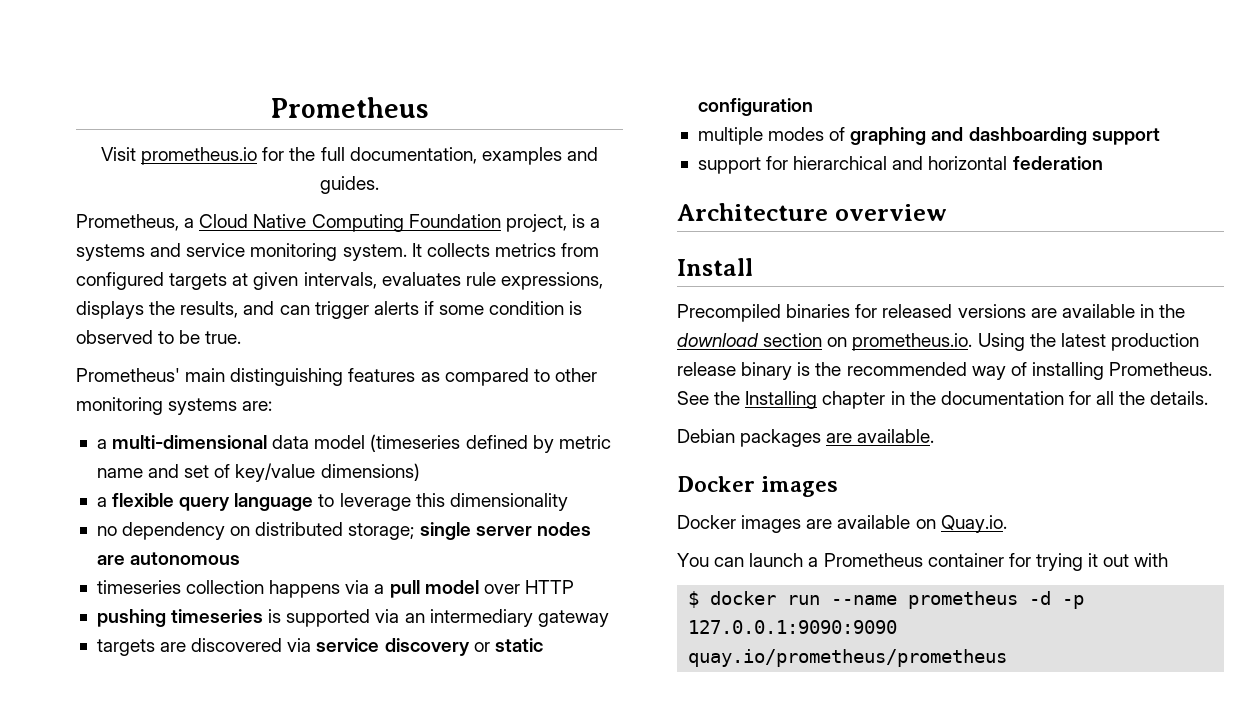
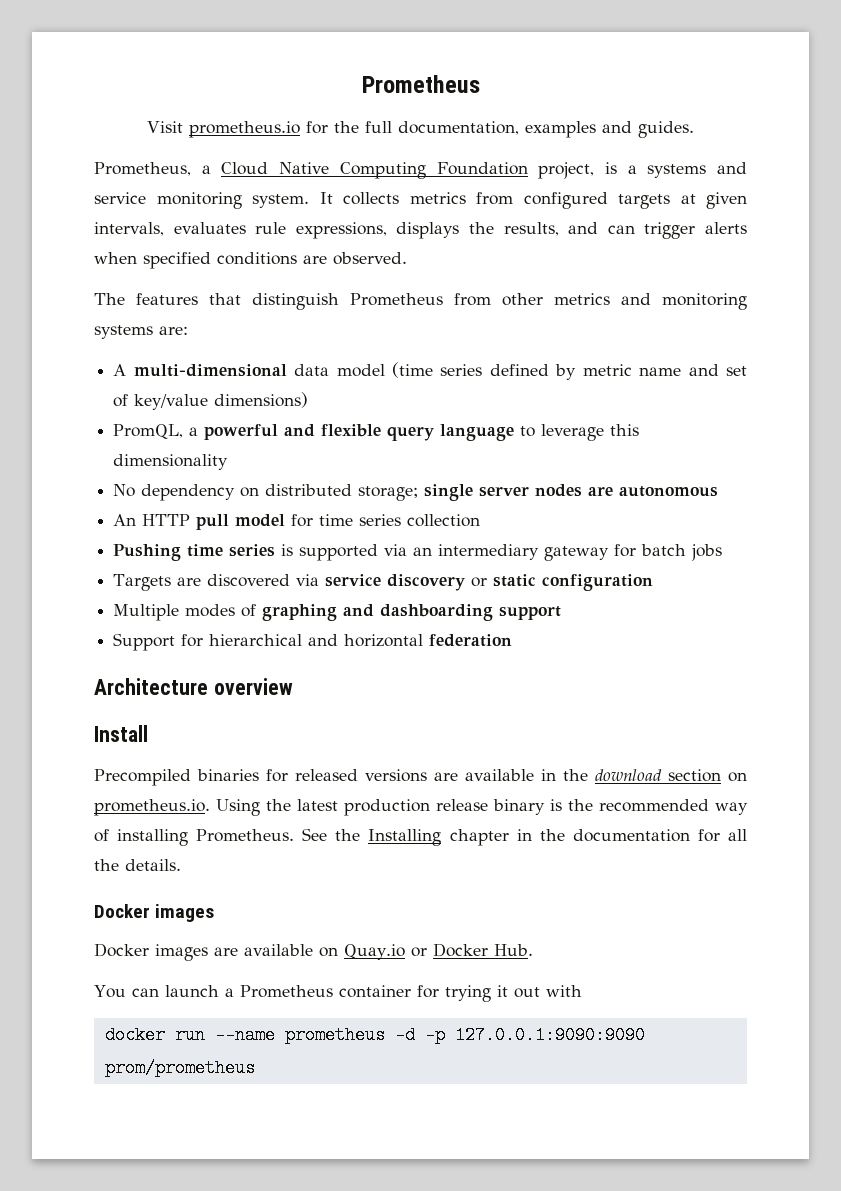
- It collects metrics from configured targets at given intervals, evaluates rule expressions, displays the results, and can trigger alerts if some condition is observed to be true.
- Prometheus' main distinguishing features as compared to other monitoring systems are:
+ It collects metrics from configured targets at given intervals, evaluates rule expressions, displays the results, and can trigger alerts when specified conditions are observed.
+ The features that distinguish Prometheus from other metrics and monitoring systems are:
- a multi-dimensional data model (timeseries defined by metric name and set of key/value dimensions)
+ A multi-dimensional data model (time series defined by metric name and set of key/value dimensions)
- a flexible query language to leverage this dimensionality
+ PromQL, a powerful and flexible query language to leverage this dimensionality
- no dependency on distributed storage; single server nodes are autonomous
+ No dependency on distributed storage; single server nodes are autonomous
- timeseries collection happens via a pull model over HTTP
- pushing timeseries is supported via an intermediary gateway
- targets are discovered via service discovery or static configuration
+ An HTTP pull model for time series collection
+ Pushing time series is supported via an intermediary gateway for batch jobs
+ Targets are discovered via service discovery or static configuration
- multiple modes of graphing and dashboarding support
+ Multiple modes of graphing and dashboarding support
- support for hierarchical and horizontal federation
+ Support for hierarchical and horizontal federation
- Debian packages are available.
- Docker images are available on Quay.io.
+ Docker images are available on Quay.io or Docker Hub.
- $ docker run --name prometheus -d -p 127.0.0.1:9090:9090 quay.io/prometheus/prometheus
+ docker run --name prometheus -d -p 127.0.0.1:9090:9090 prom/prometheus

